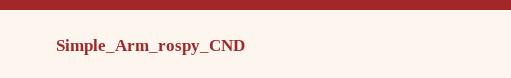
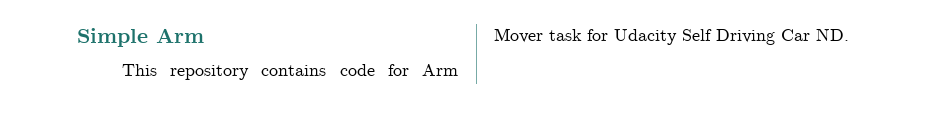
- Simple_Arm_rospy_CND
+ Simple Arm
+ This repository contains code for Arm Mover task for Udacity Self Driving Car ND.

